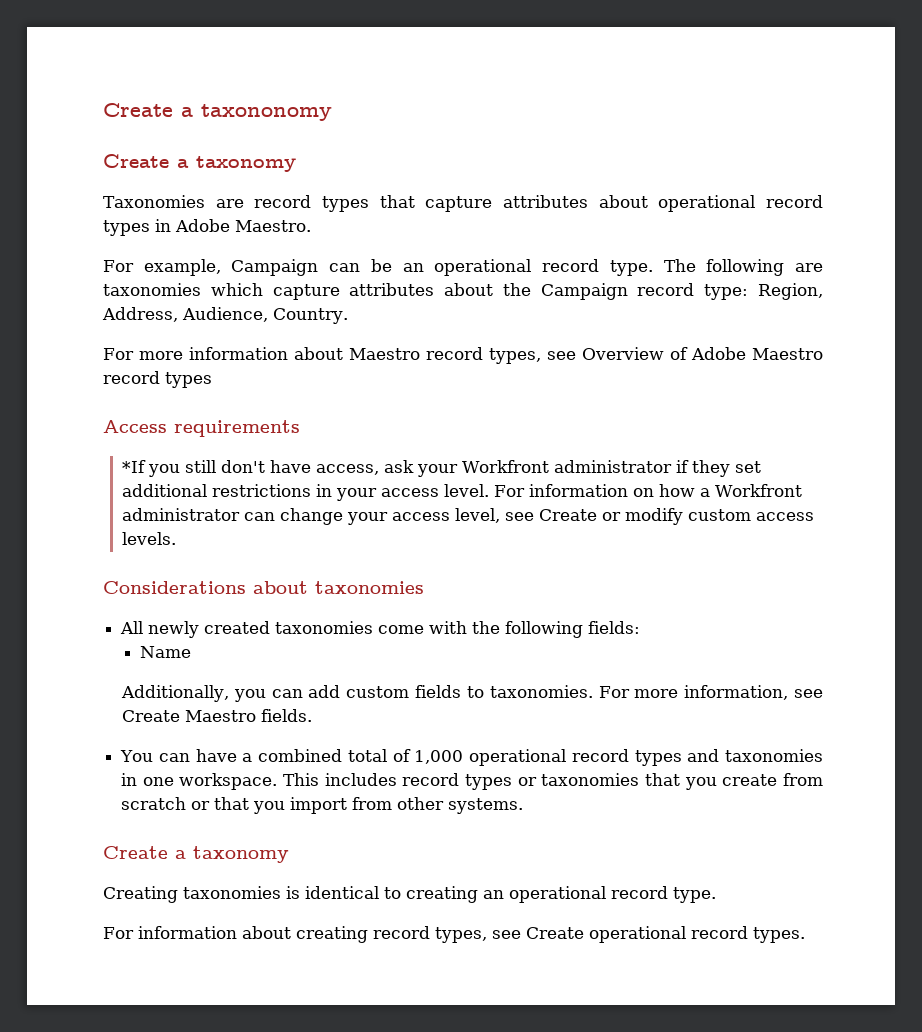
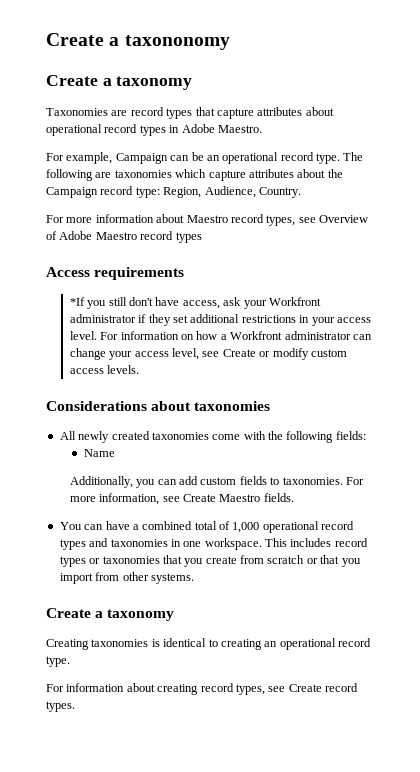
- The following are taxonomies which capture attributes about the Campaign record type: Region, Address, Audience, Country.
+ The following are taxonomies which capture attributes about the Campaign record type: Region, Audience, Country.
- For information about creating record types, see Create operational record types.
+ For information about creating record types, see Create record types.

